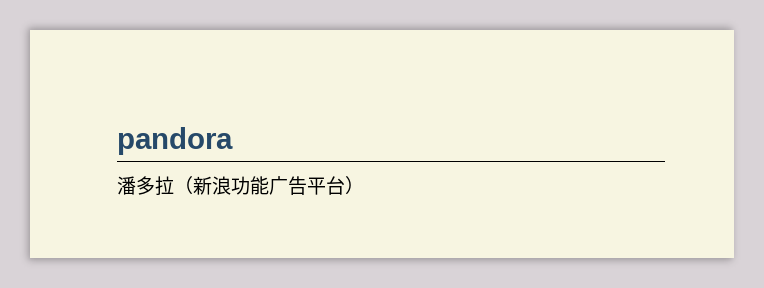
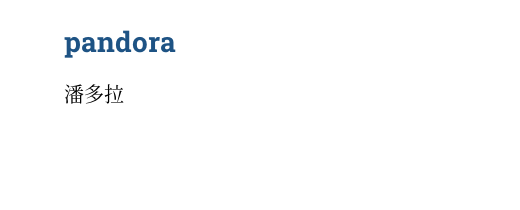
- 潘多拉（新浪功能广告平台）
+ 潘多拉

